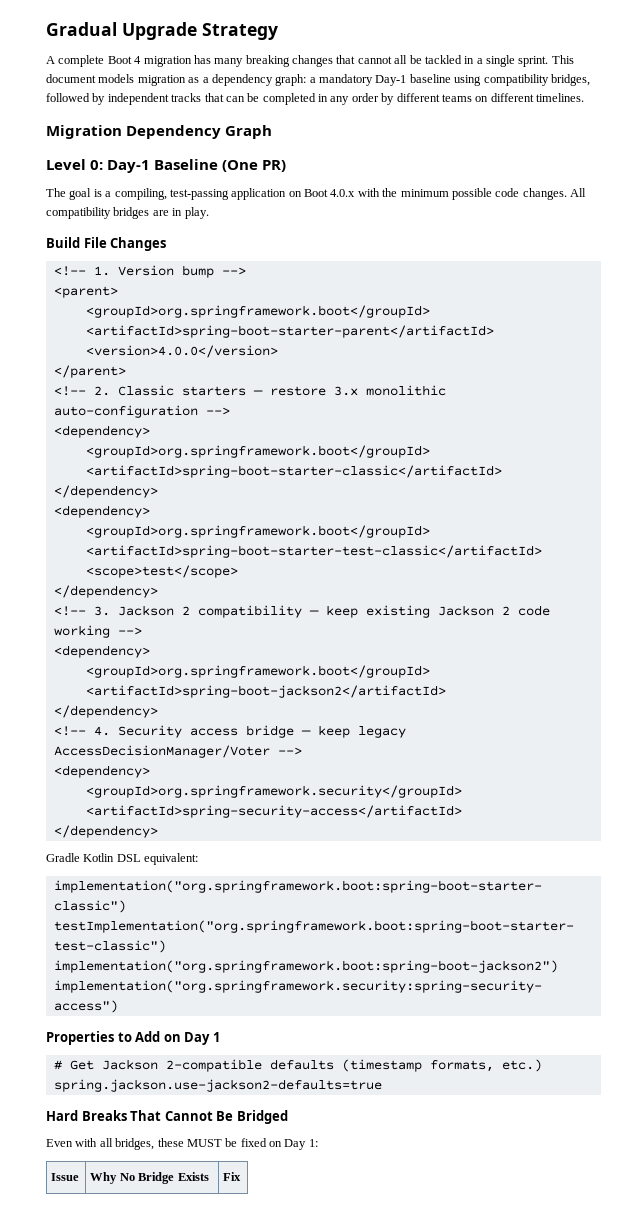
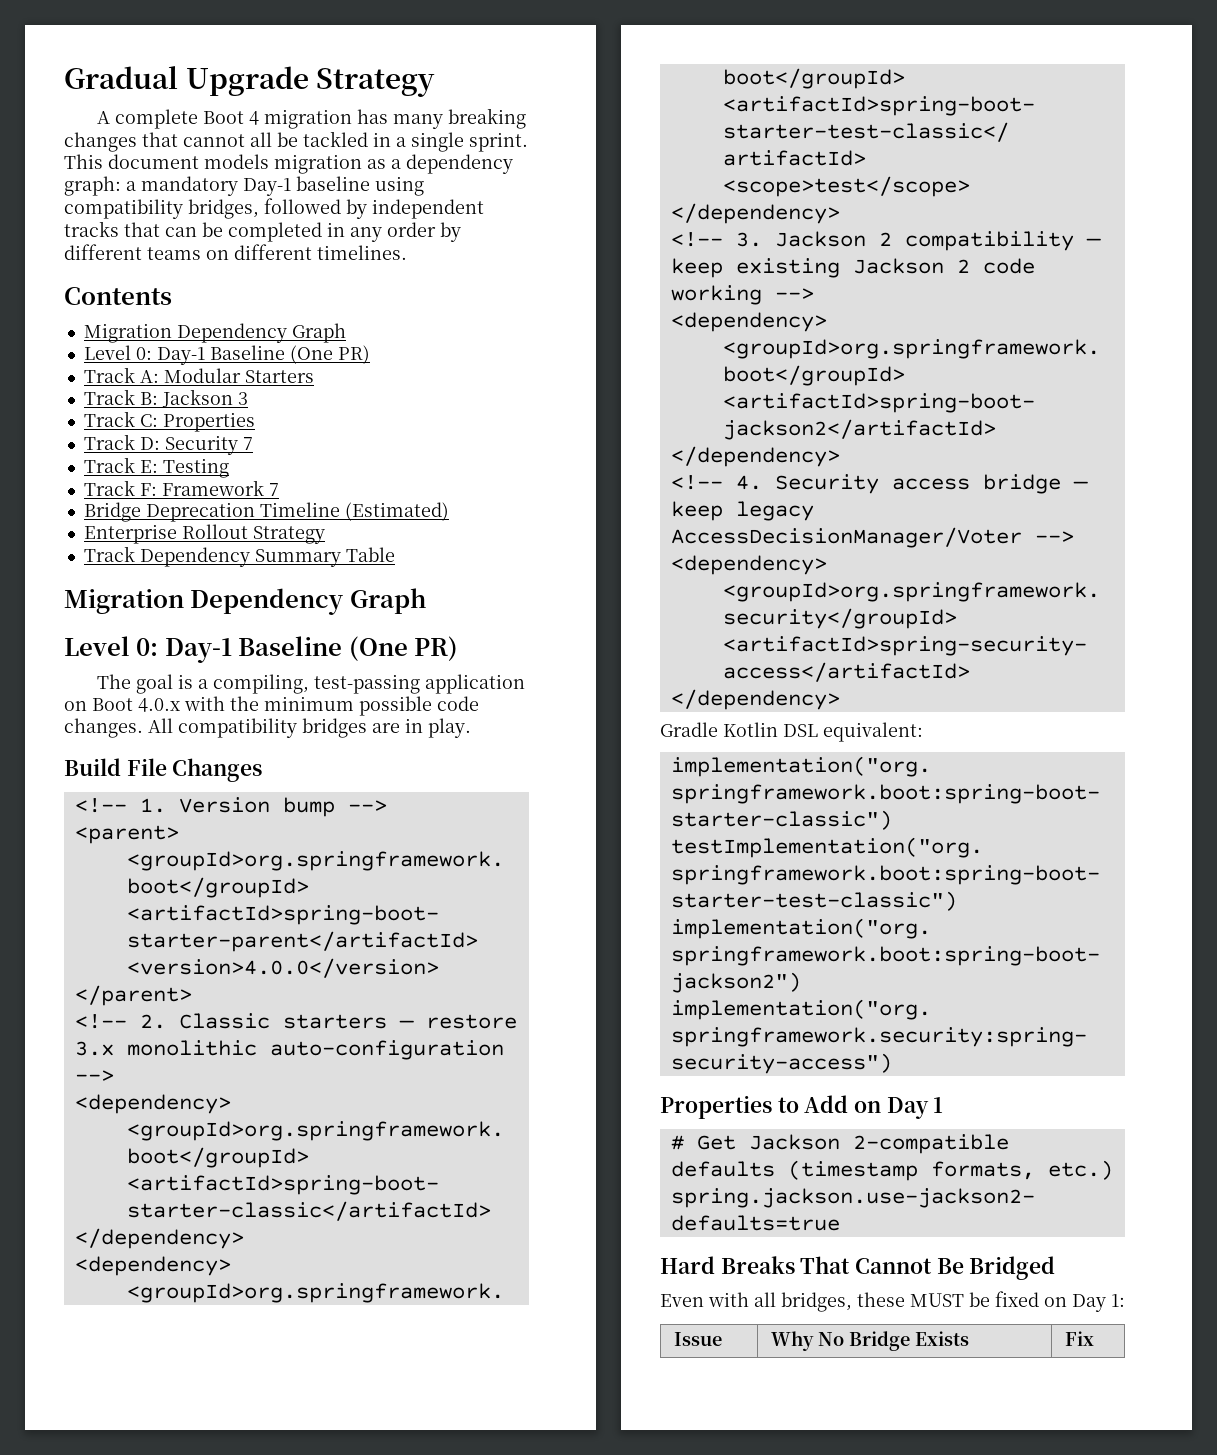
+ Contents
+ Migration Dependency Graph
+ Level 0: Day-1 Baseline (One PR)
+ Track A: Modular Starters
+ Track B: Jackson 3
+ Track C: Properties
+ Track D: Security 7
+ Track E: Testing
+ Track F: Framework 7
+ Bridge Deprecation Timeline (Estimated)
+ Enterprise Rollout Strategy
+ Track Dependency Summary Table

